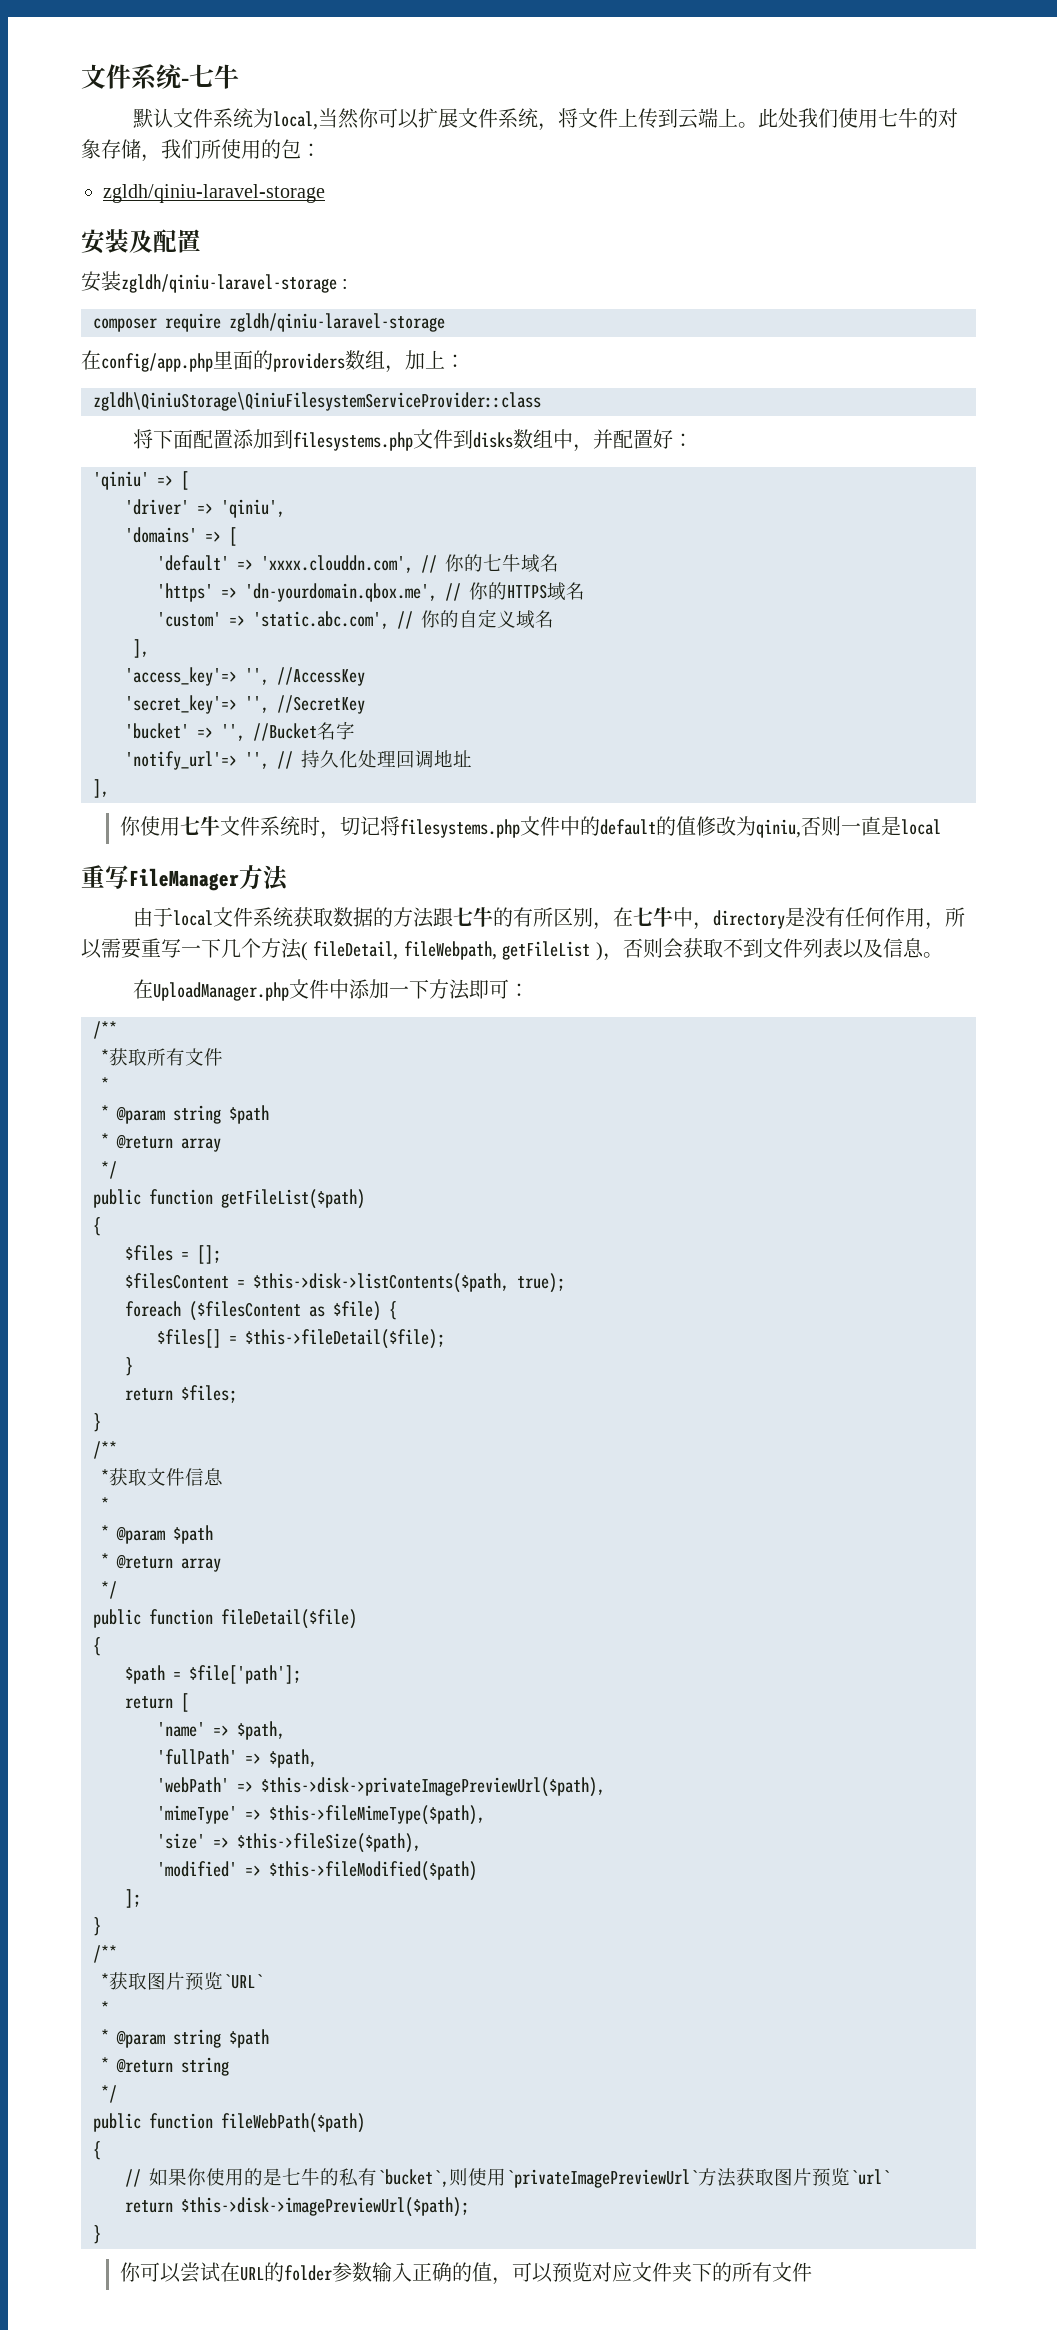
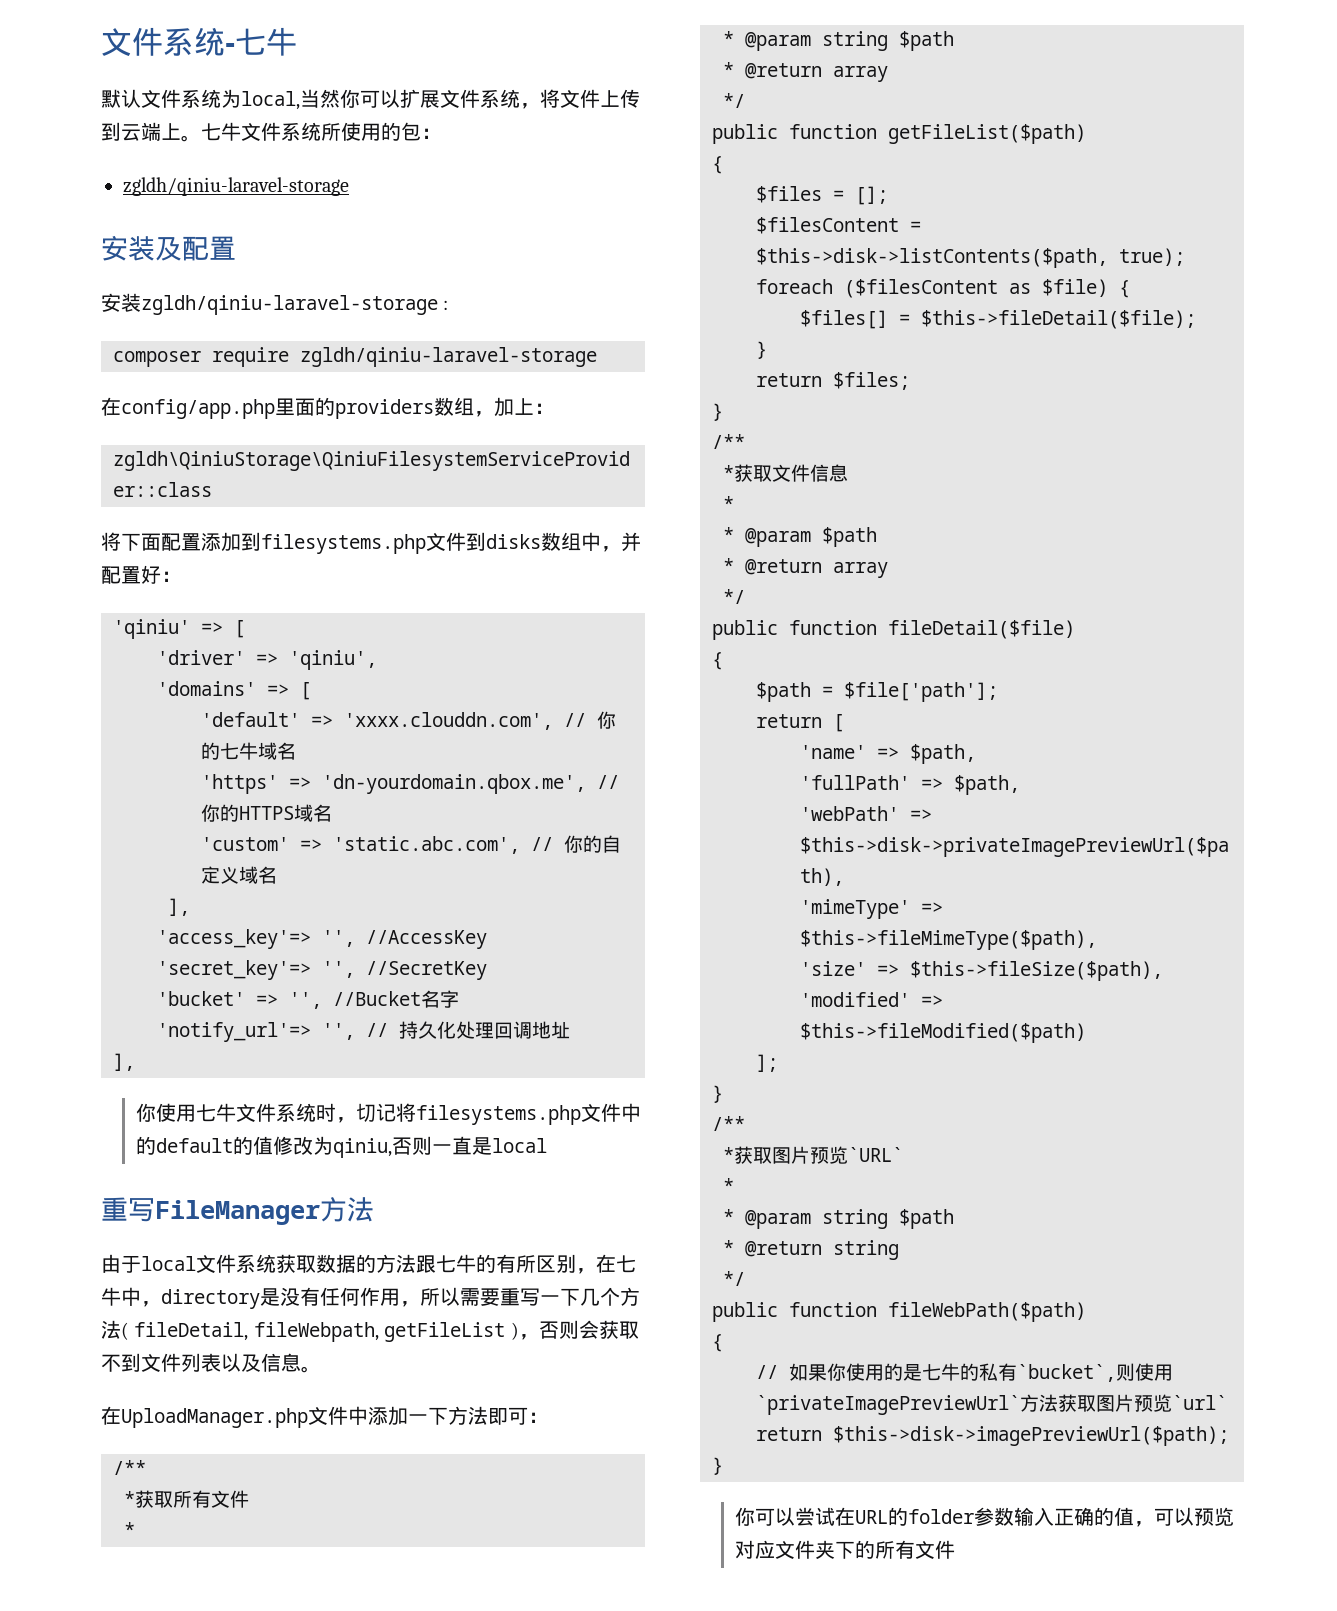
- 此处我们使用七牛的对象存储，我们所使用的包：
+ 七牛文件系统所使用的包：

